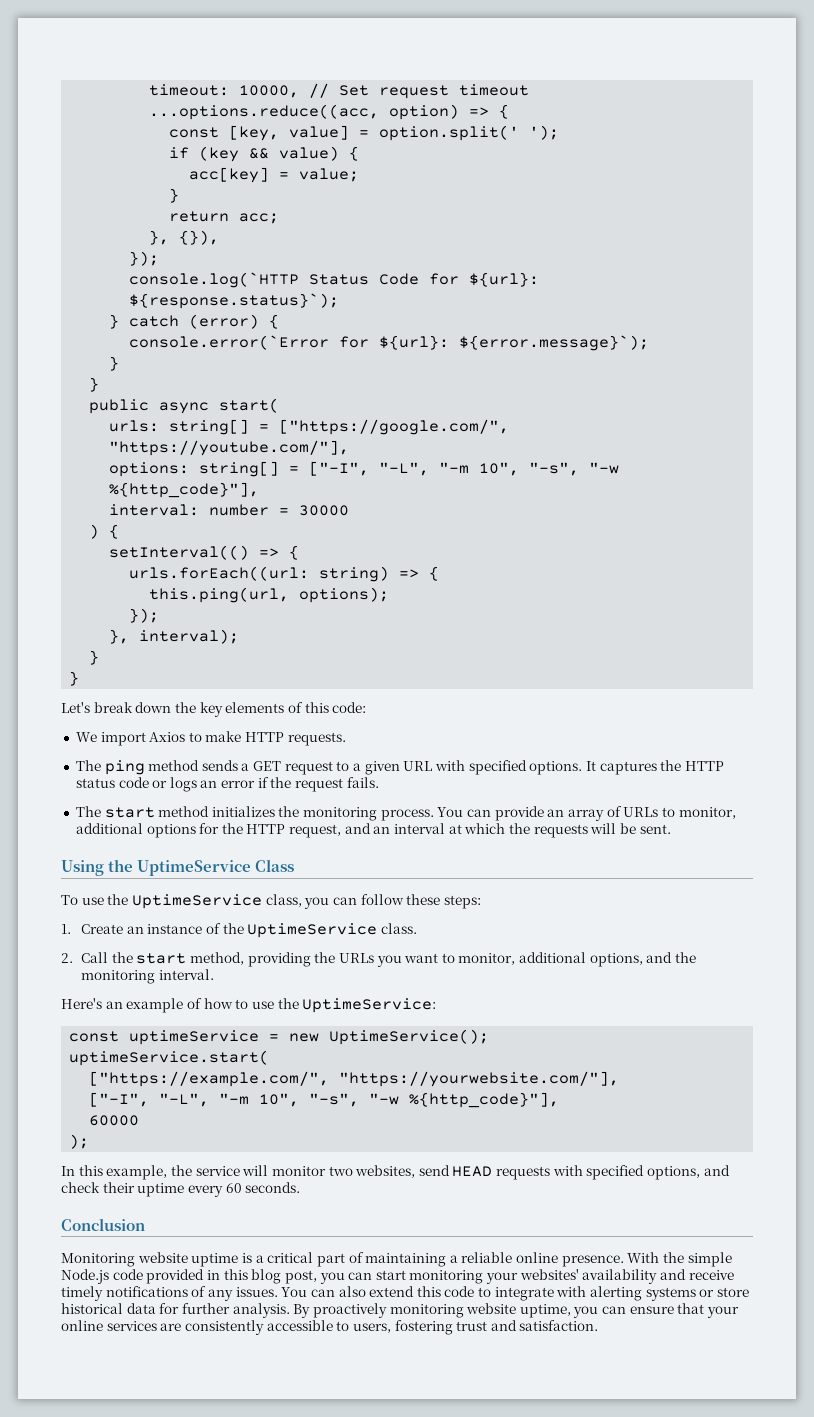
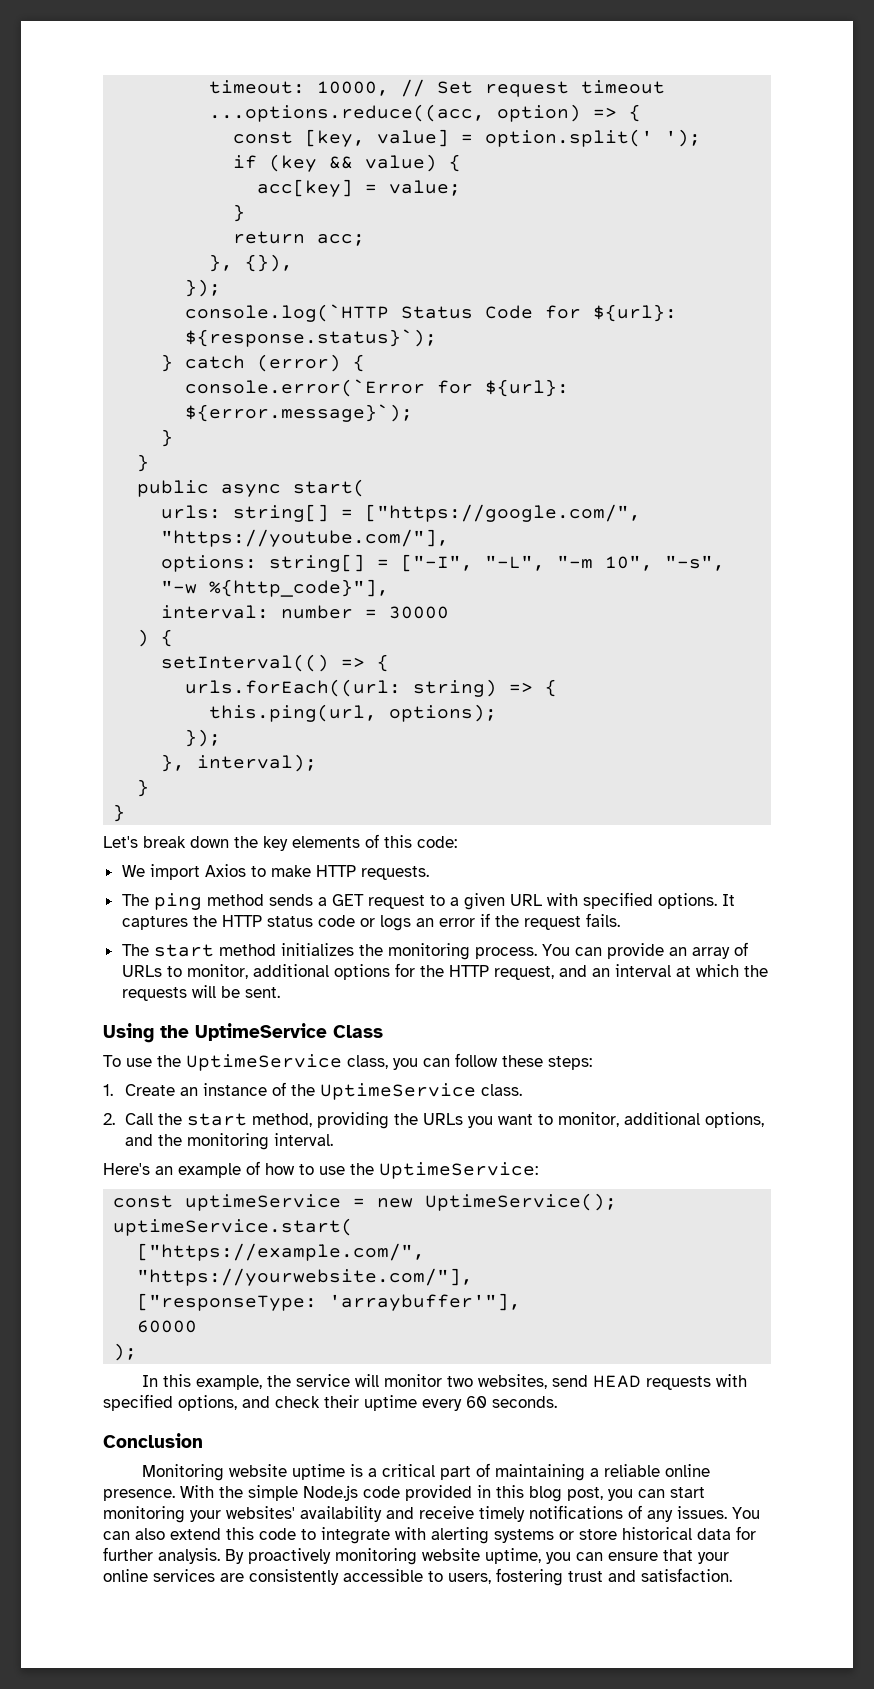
  ["https://example.com/", "https://yourwebsite.com/"],
- ["-I", "-L", "-m 10", "-s", "-w %{http_code}"],
+ ["responseType: 'arraybuffer'"],

